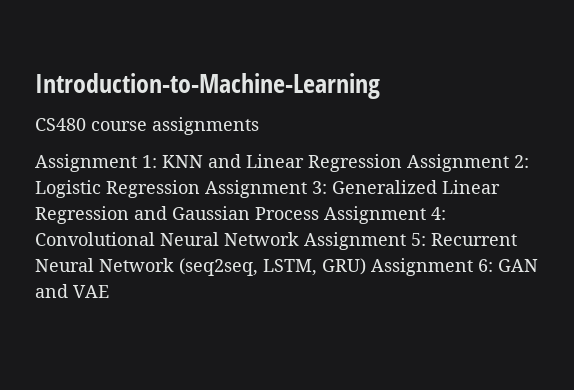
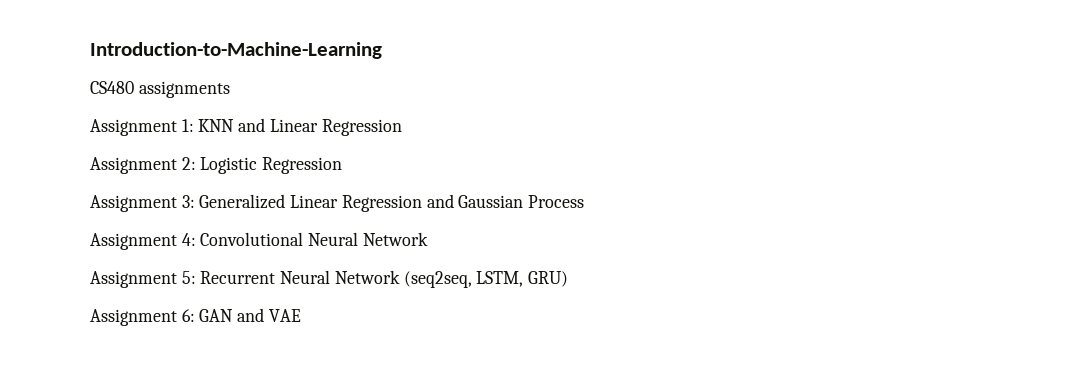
- CS480 course assignments
+ CS480 assignments
- Assignment 1: KNN and Linear Regression Assignment 2: Logistic Regression Assignment 3: Generalized Linear Regression and Gaussian Process Assignment 4: Convolutional Neural Network Assignment 5: Recurrent Neural Network (seq2seq, LSTM, GRU) Assignment 6: GAN and VAE
+ Assignment 1: KNN and Linear Regression
+ Assignment 2: Logistic Regression
+ Assignment 3: Generalized Linear Regression and Gaussian Process
+ Assignment 4: Convolutional Neural Network
+ Assignment 5: Recurrent Neural Network (seq2seq, LSTM, GRU)
+ Assignment 6: GAN and VAE

